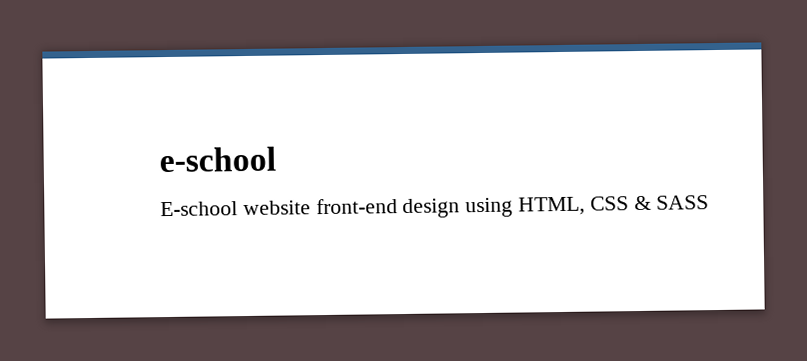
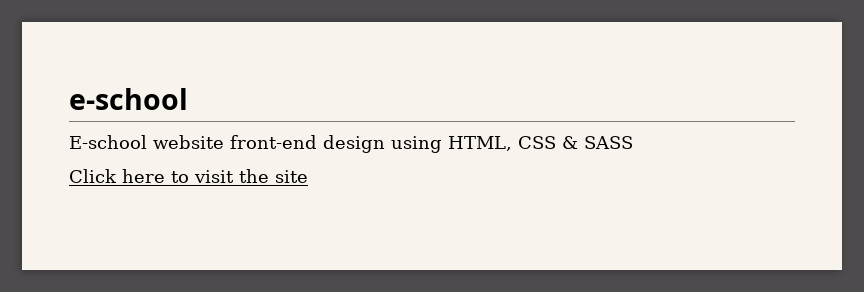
+ Click here to visit the site

